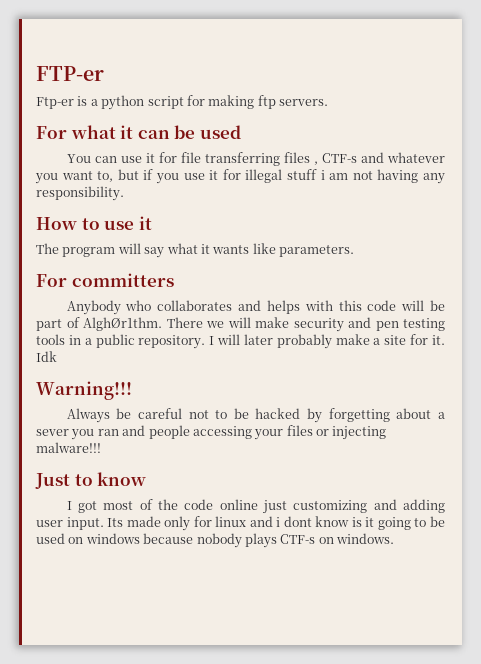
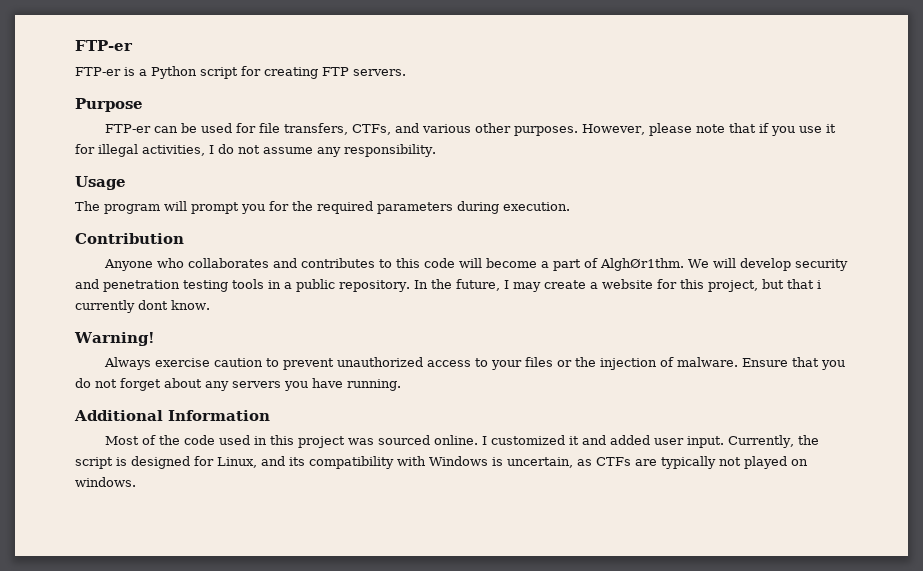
- Ftp-er is a python script for making ftp servers.
+ FTP-er is a Python script for creating FTP servers.
- For what it can be used
- You can use it for file transferring files , CTF-s and whatever you want to, but if you use it for illegal stuff i am not having any responsibility.
- How to use it
- The program will say what it wants like parameters.
- For committers
- Anybody who collaborates and helps with this code will be part of AlghØr1thm.
+ Purpose
+ FTP-er can be used for file transfers, CTFs, and various other purposes. However, please note that if you use it for illegal activities, I do not assume any responsibility.
+ Usage
+ The program will prompt you for the required parameters during execution.
+ Contribution
+ Anyone who collaborates and contributes to this code will become a part of AlghØr1thm.
- There we will make security and pen testing tools in a public repository.
+ We will develop security and penetration testing tools in a public repository.
- I will later probably make a site for it. Idk
- Warning!!!
- Always be careful not to be hacked by forgetting about a sever you ran and people accessing your files or injecting malware!!!
- Just to know
- I got most of the code online just customizing and adding user input. Its made only for linux and i dont know is it going to be used on windows because nobody plays CTF-s on windows.
+ In the future, I may create a website for this project, but that i currently dont know.
+ Warning!
+ Always exercise caution to prevent unauthorized access to your files or the injection of malware. Ensure that you do not forget about any servers you have running.
+ Additional Information
+ Most of the code used in this project was sourced online. I customized it and added user input. Currently, the script is designed for Linux, and its compatibility with Windows is uncertain, as CTFs are typically not played on windows.

